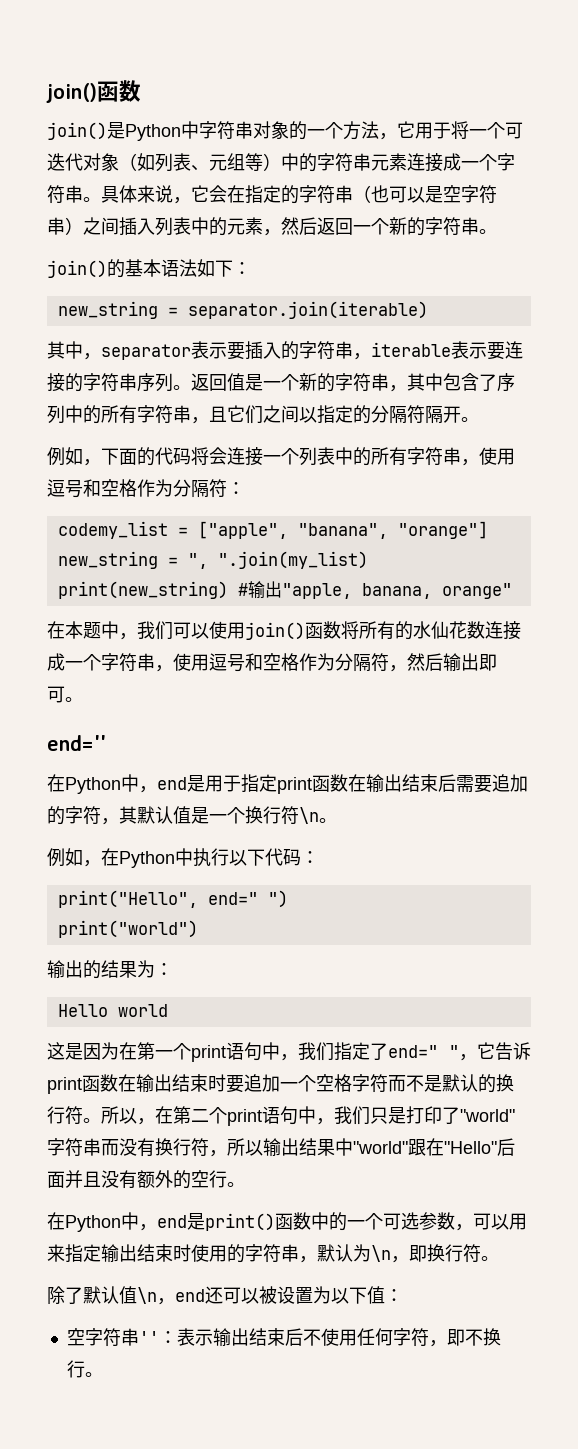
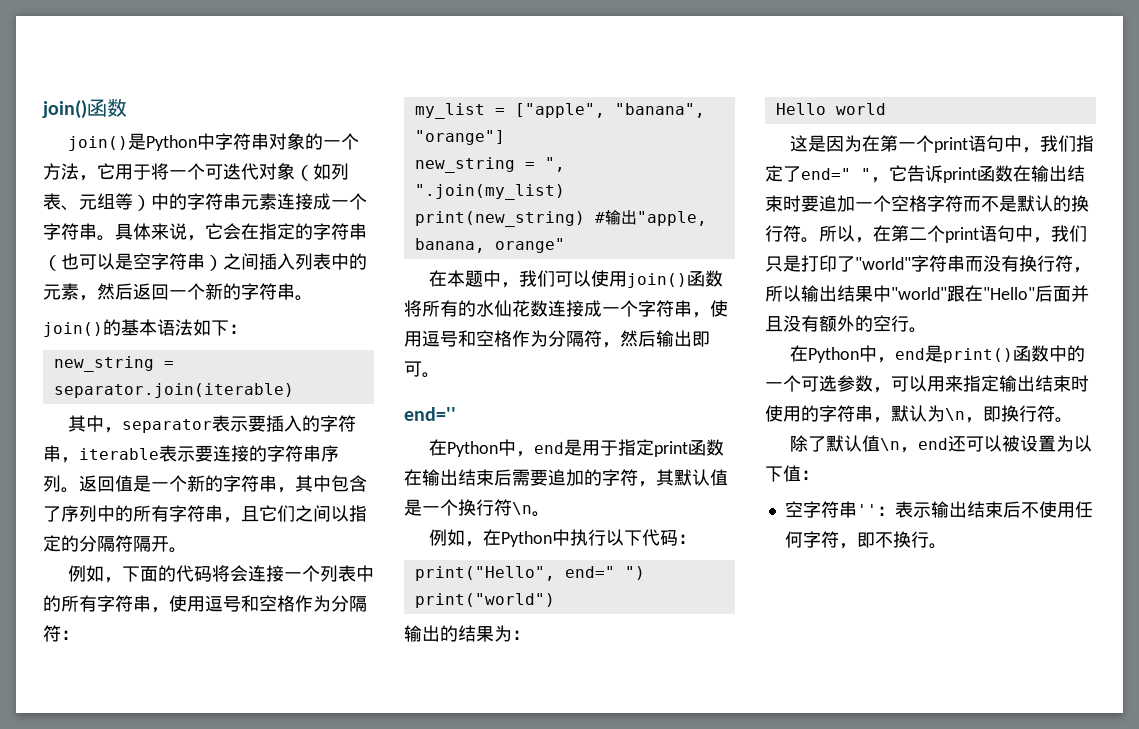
- codemy_list = ["apple", "banana", "orange"]
+ my_list = ["apple", "banana", "orange"]

